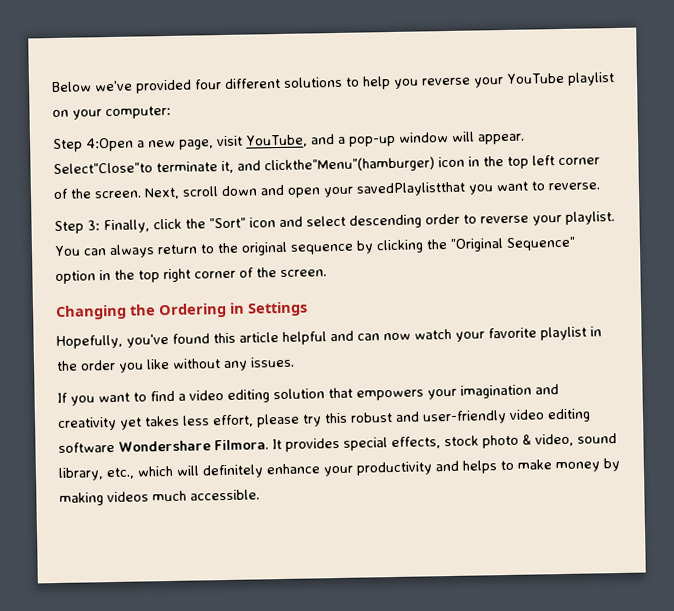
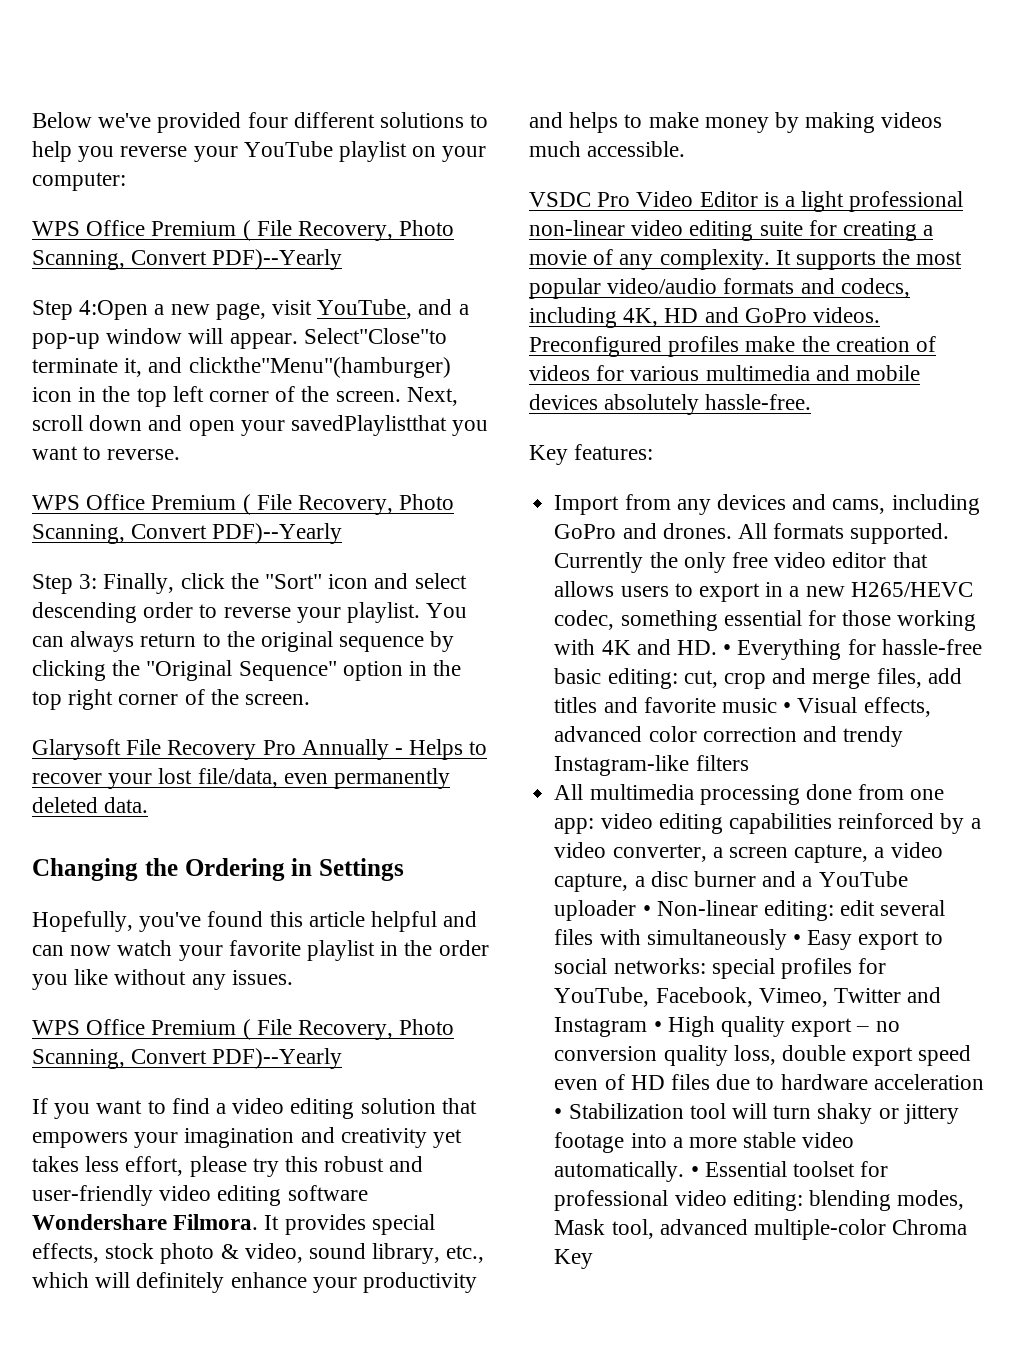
  Below we've provided four different solutions to help you reverse your YouTube playlist on your computer:
+ WPS Office Premium ( File Recovery, Photo Scanning, Convert PDF)--Yearly
  Next, scroll down and open your savedPlaylistthat you want to reverse.
+ WPS Office Premium ( File Recovery, Photo Scanning, Convert PDF)--Yearly
+ Glarysoft File Recovery Pro Annually - Helps to recover your lost file/data, even permanently deleted data.
  Hopefully, you've found this article helpful and can now watch your favorite playlist in the order you like without any issues.
+ WPS Office Premium ( File Recovery, Photo Scanning, Convert PDF)--Yearly
+ VSDC Pro Video Editor is a light professional non-linear video editing suite for creating a movie of any complexity. It supports the most popular video/audio formats and codecs, including 4K, HD and GoPro videos. Preconfigured profiles make the creation of videos for various multimedia and mobile devices absolutely hassle-free.
+ Key features:
+ Import from any devices and cams, including GoPro and drones. All formats supported. Сurrently the only free video editor that allows users to export in a new H265/HEVC codec, something essential for those working with 4K and HD. • Everything for hassle-free basic editing: cut, crop and merge files, add titles and favorite music • Visual effects, advanced color correction and trendy Instagram-like filters
+ All multimedia processing done from one app: video editing capabilities reinforced by a video converter, a screen capture, a video capture, a disc burner and a YouTube uploader • Non-linear editing: edit several files with simultaneously • Easy export to social networks: special profiles for YouTube, Facebook, Vimeo, Twitter and Instagram • High quality export – no conversion quality loss, double export speed even of HD files due to hardware acceleration • Stabilization tool will turn shaky or jittery footage into a more stable video automatically. • Essential toolset for professional video editing: blending modes, Mask tool, advanced multiple-color Chroma Key

